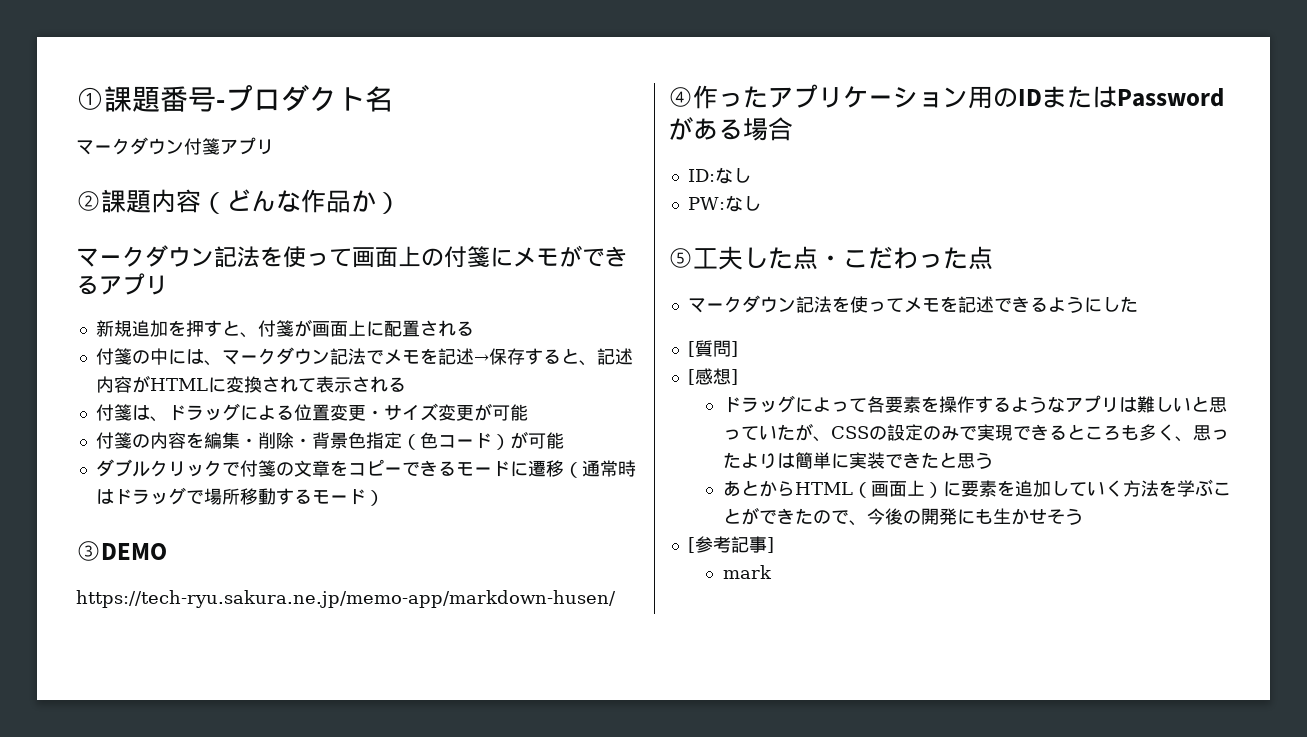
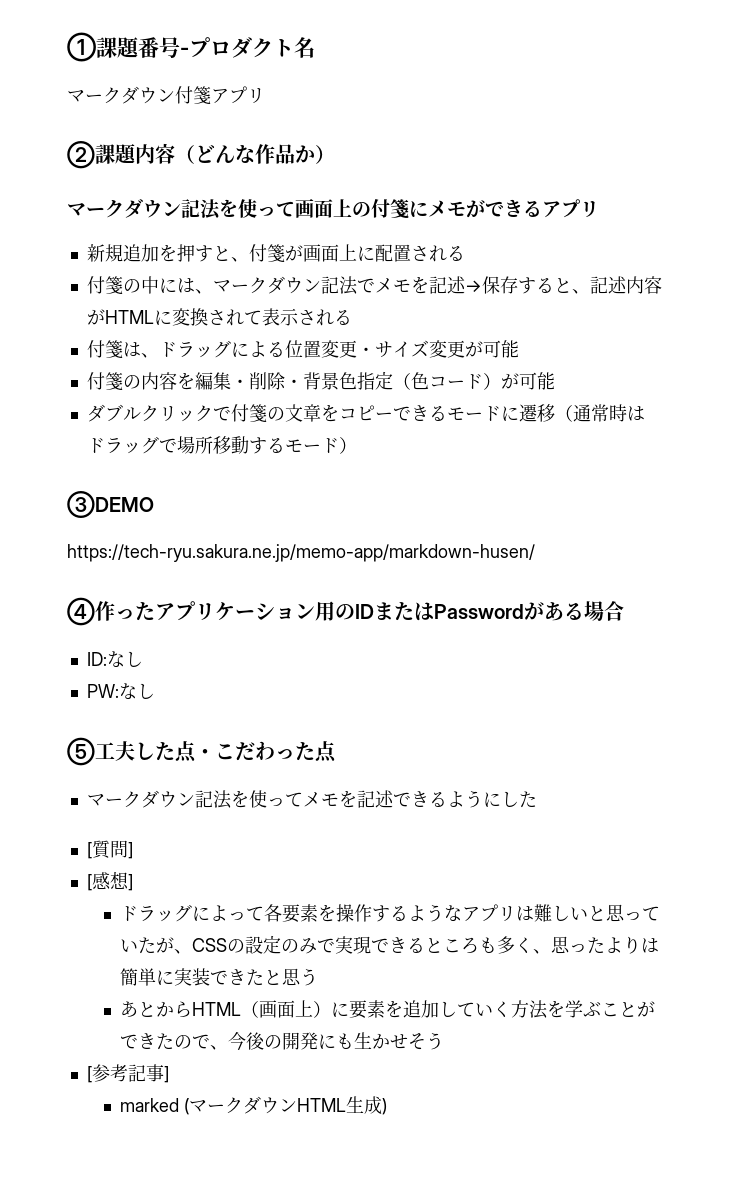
- mark
+ marked (マークダウンHTML生成)

